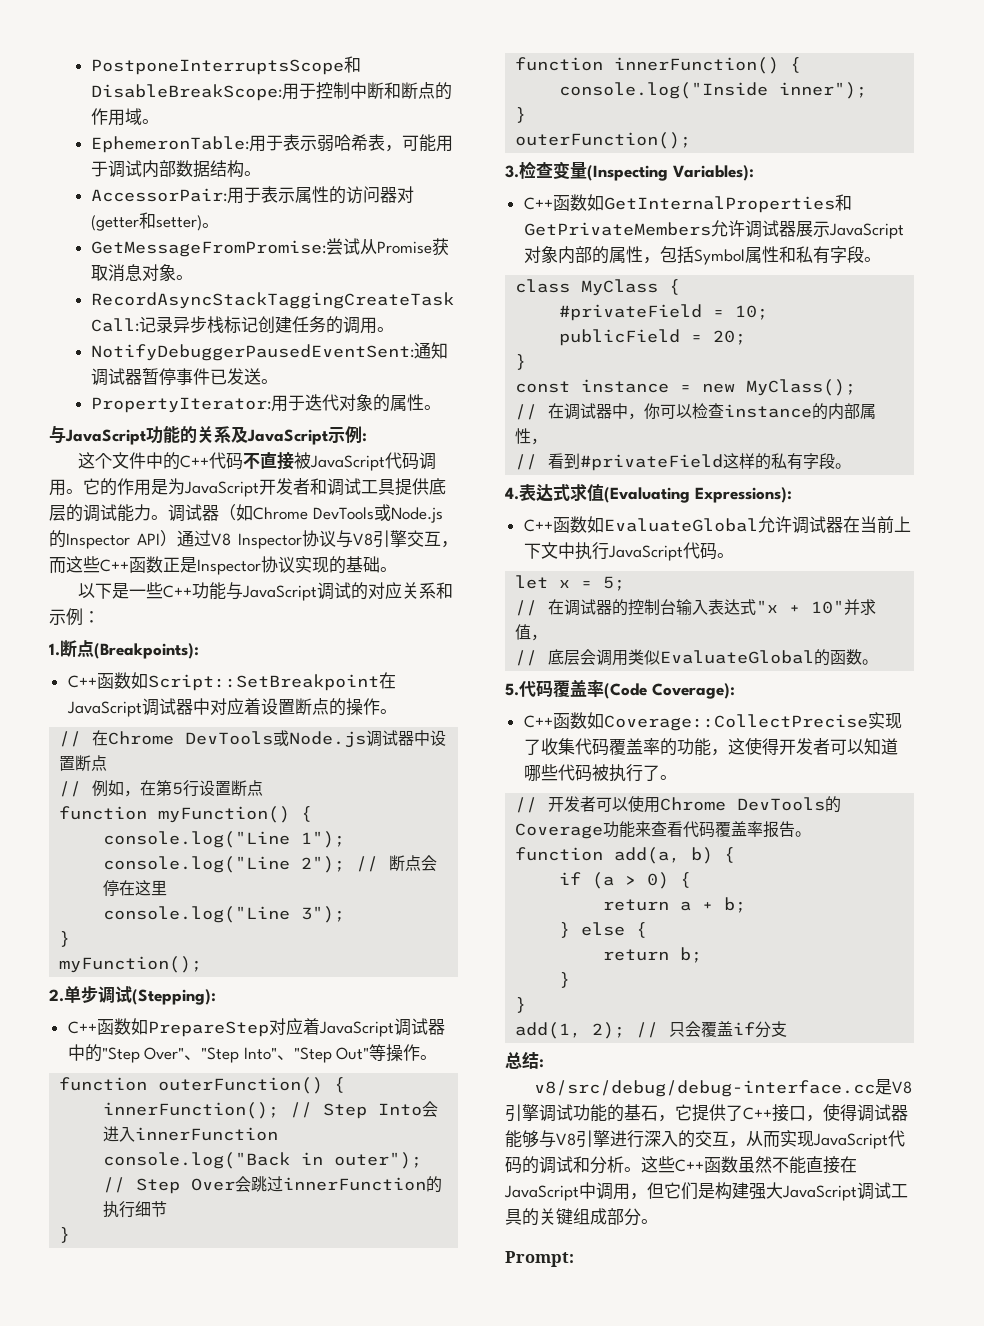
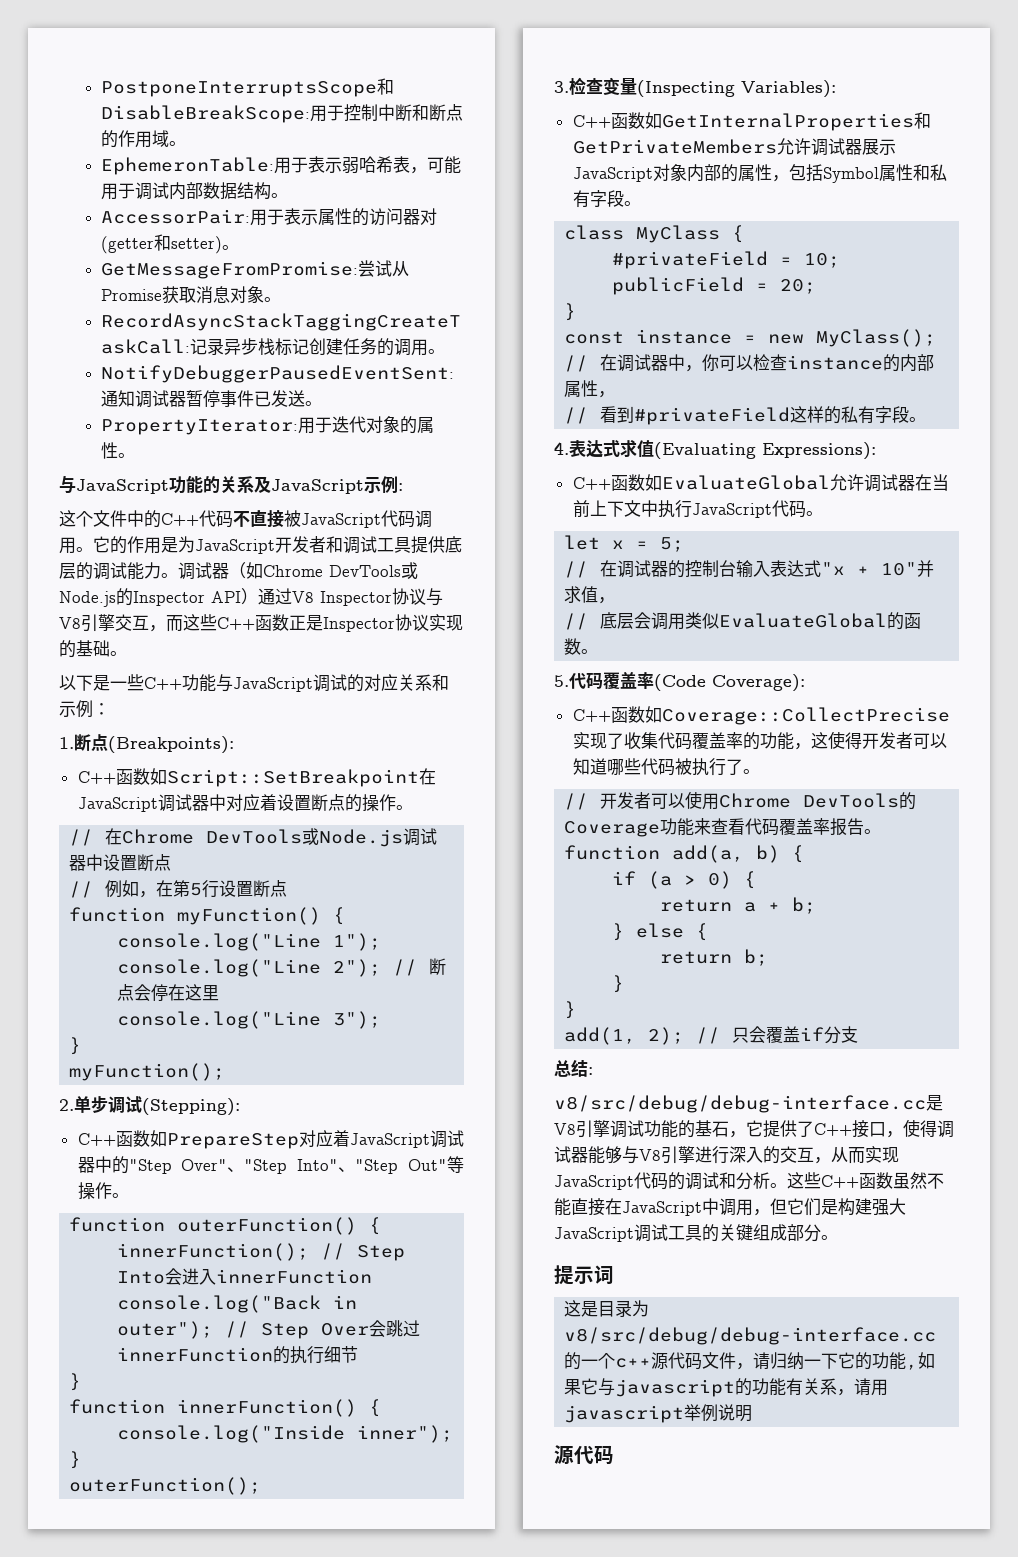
- Prompt:
+ 提示词
+ 这是目录为v8/src/debug/debug-interface.cc的一个c++源代码文件，请归纳一下它的功能,如果它与javascript的功能有关系，请用javascript举例说明
+ 源代码

